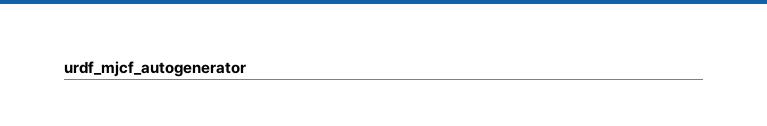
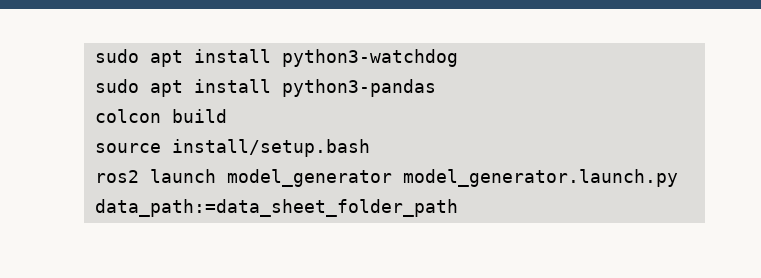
- urdf_mjcf_autogenerator
+ sudo apt install python3-watchdog
+ sudo apt install python3-pandas
+ colcon build
+ source install/setup.bash
+ ros2 launch model_generator model_generator.launch.py data_path:=data_sheet_folder_path

